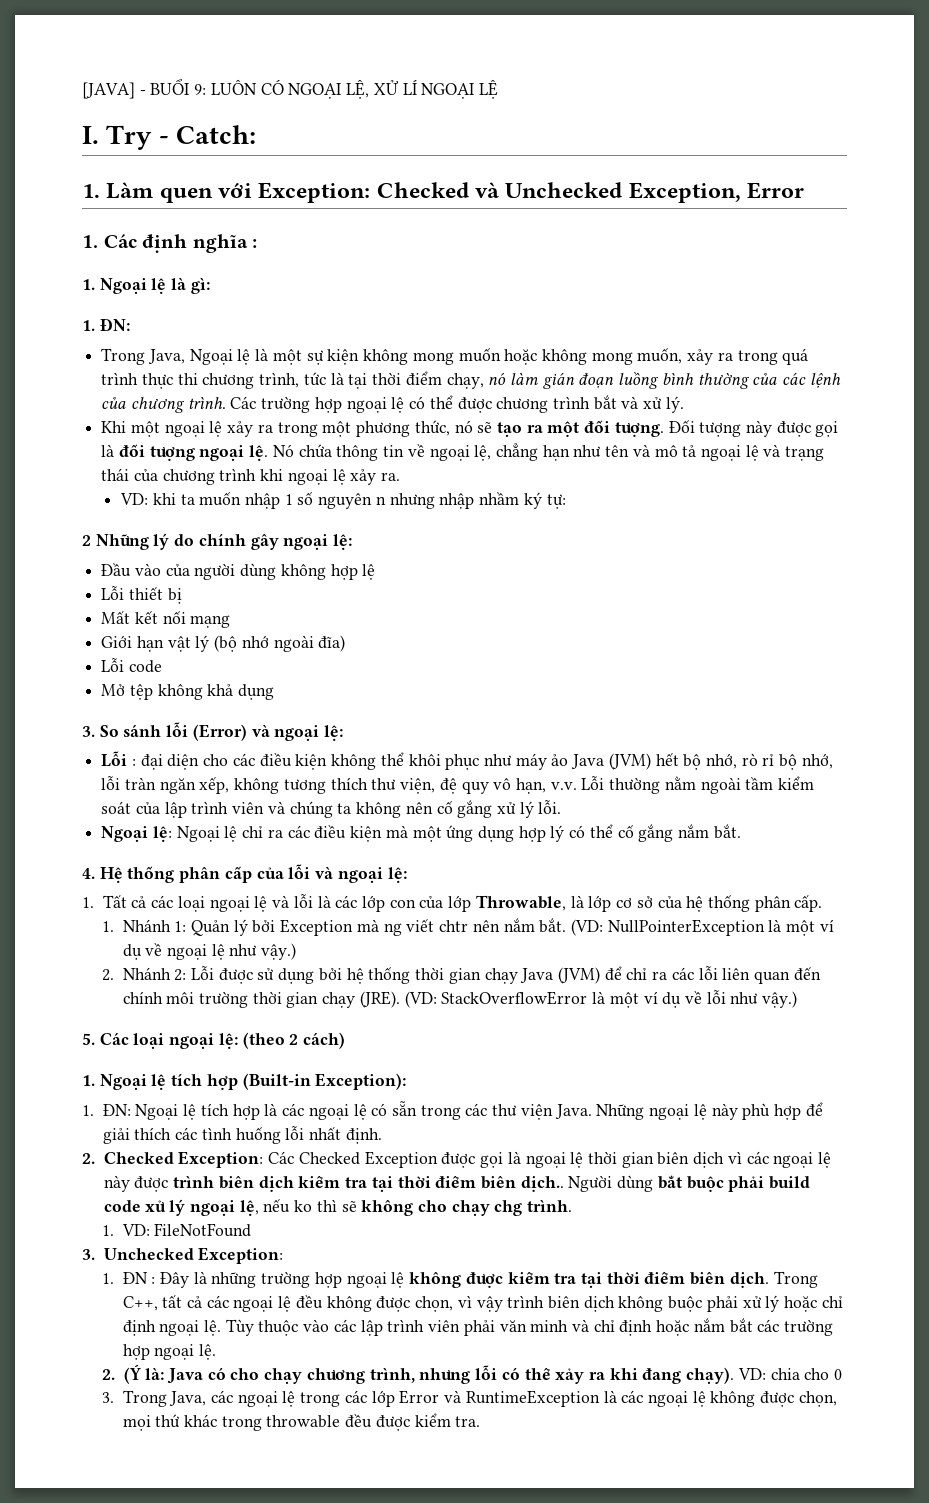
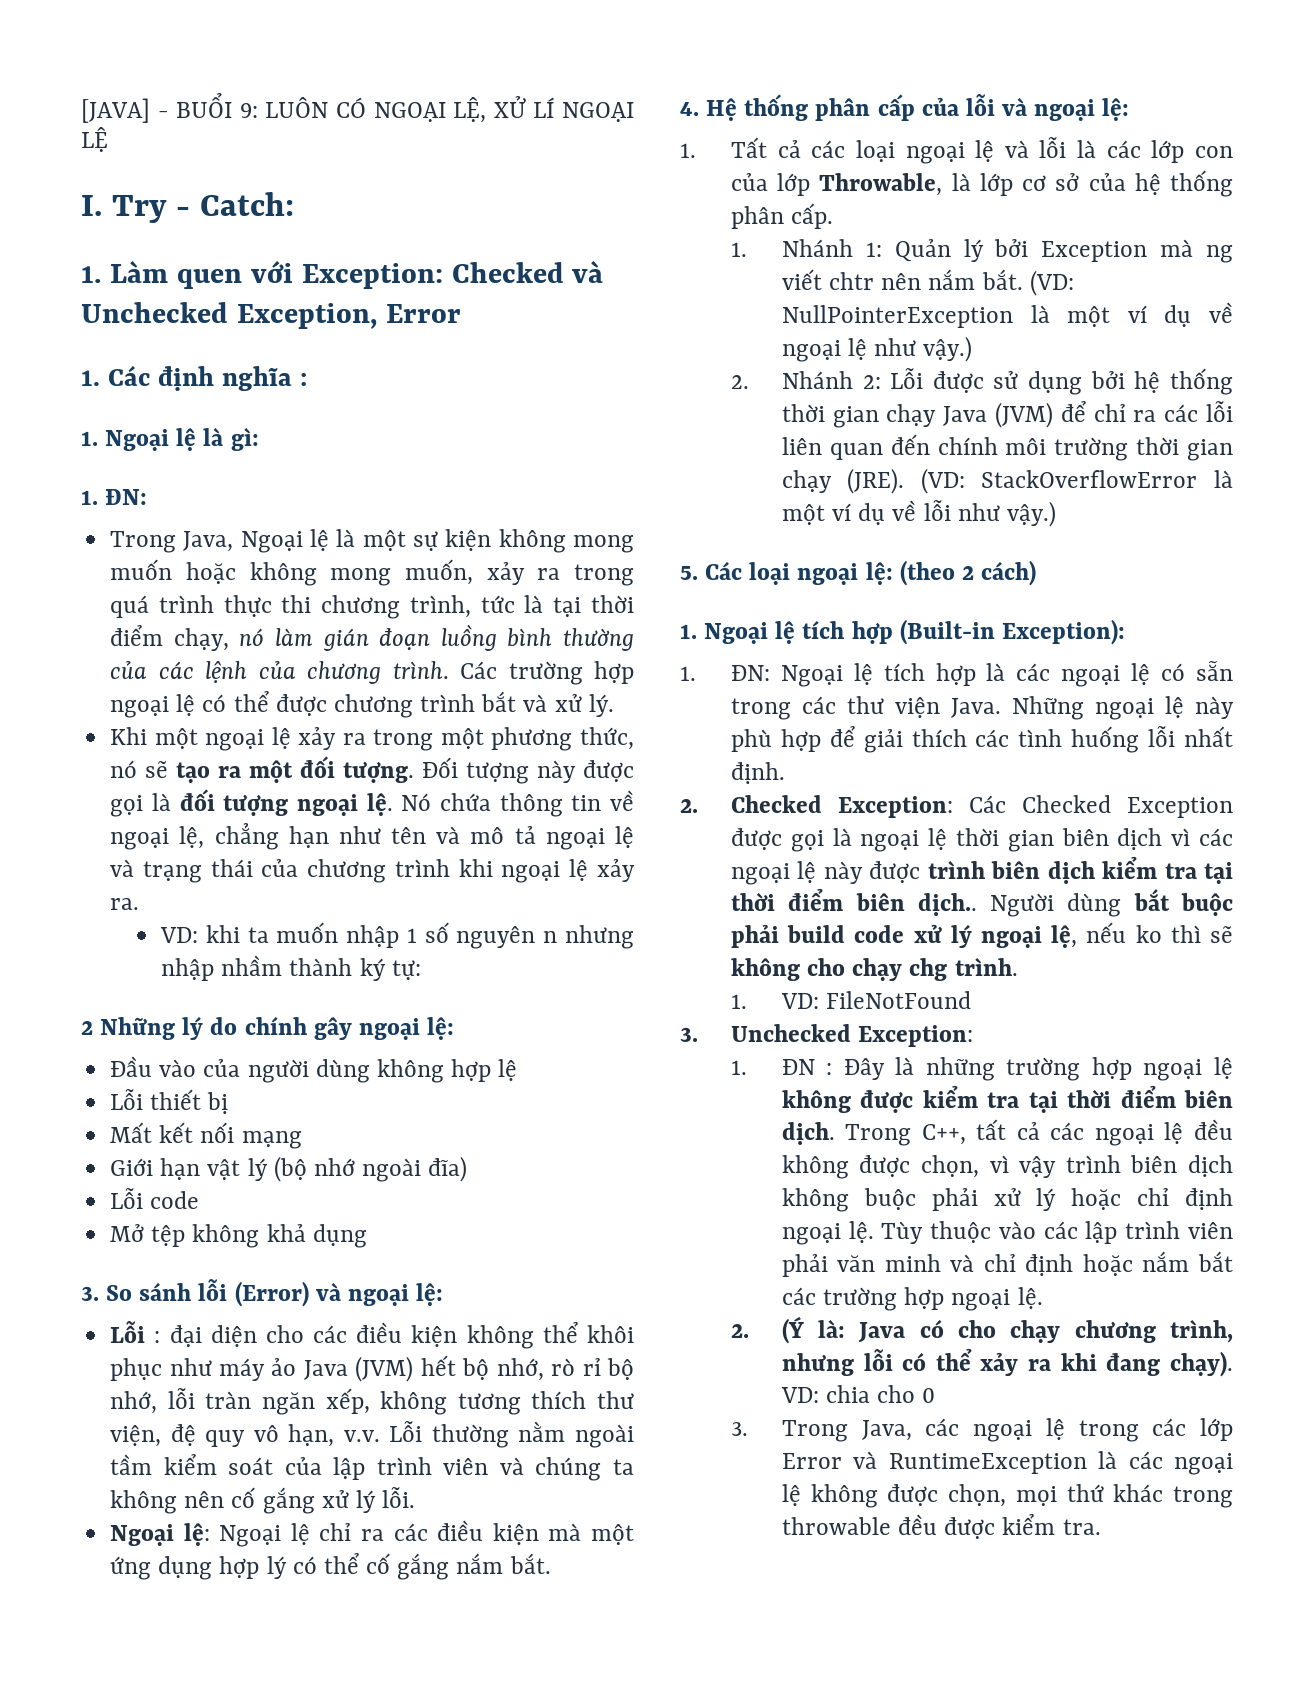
- VD: khi ta muốn nhập 1 số nguyên n nhưng nhập nhầm ký tự:
+ VD: khi ta muốn nhập 1 số nguyên n nhưng nhập nhầm thành ký tự:

